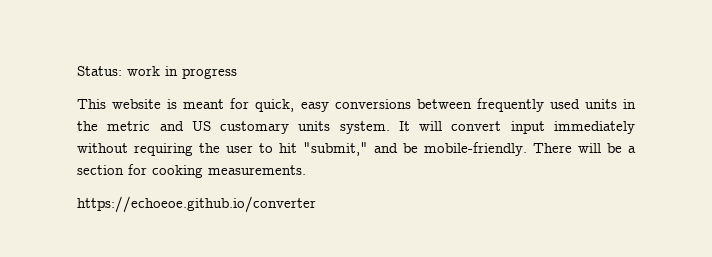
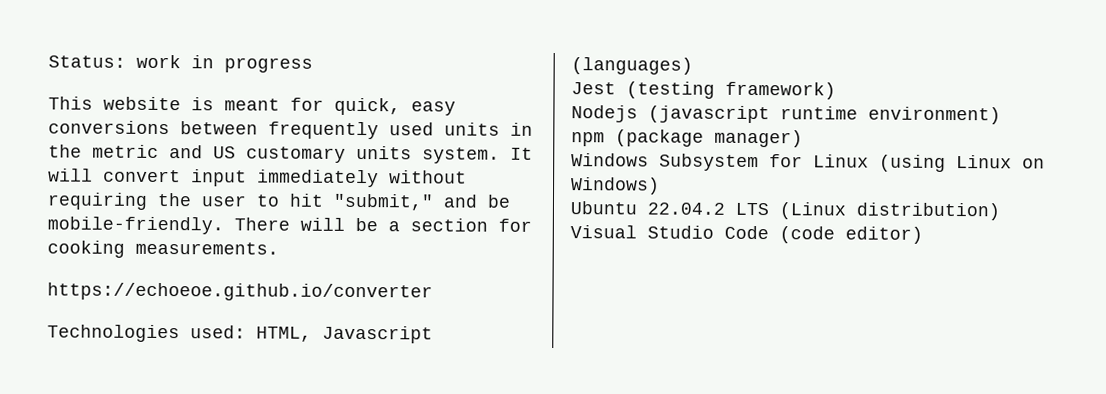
+ Technologies used: HTML, Javascript (languages)
+ Jest (testing framework)
+ Nodejs (javascript runtime environment)
+ npm (package manager)
+ Windows Subsystem for Linux (using Linux on Windows)
+ Ubuntu 22.04.2 LTS (Linux distribution) Visual Studio Code (code editor)

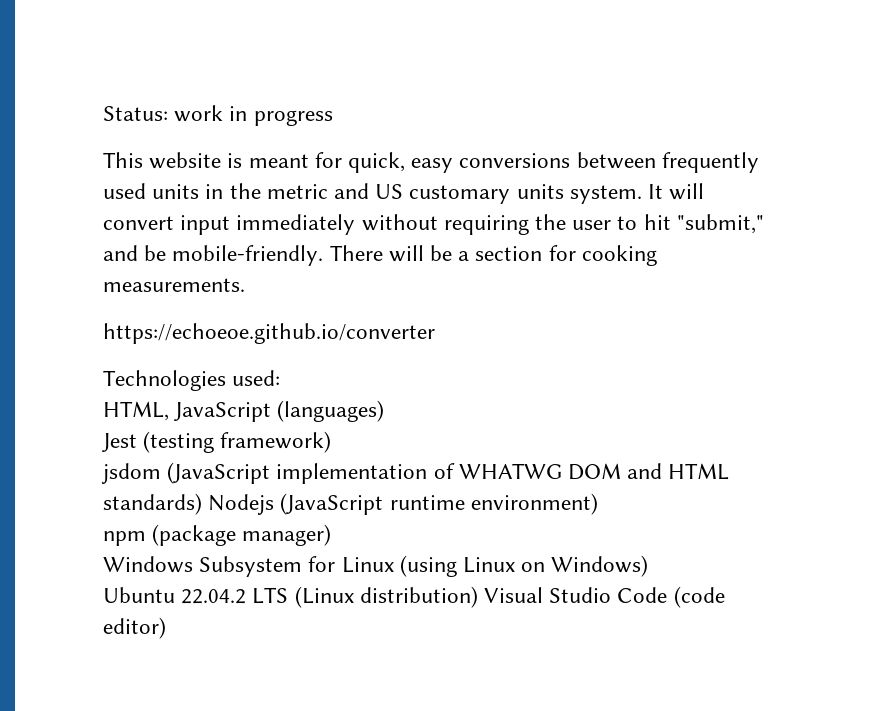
- Technologies used: HTML, Javascript (languages)
+ Technologies used:
+ HTML, JavaScript (languages)
- Nodejs (javascript runtime environment)
+ jsdom (JavaScript implementation of WHATWG DOM and HTML standards) Nodejs (JavaScript runtime environment)

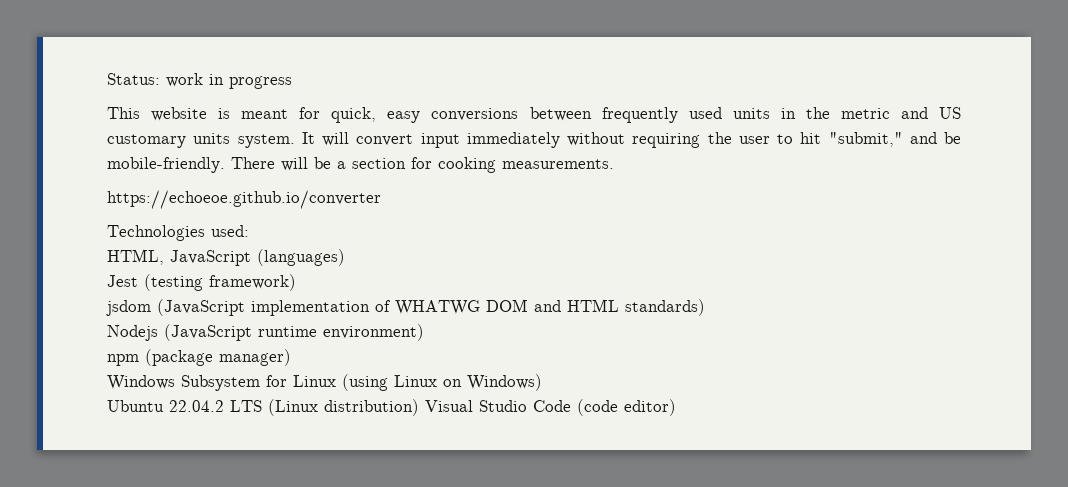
- jsdom (JavaScript implementation of WHATWG DOM and HTML standards) Nodejs (JavaScript runtime environment)
+ jsdom (JavaScript implementation of WHATWG DOM and HTML standards)
+ Nodejs (JavaScript runtime environment)

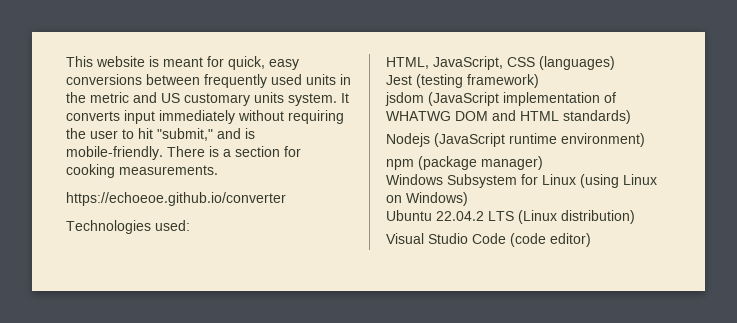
- Status: work in progress
- It will convert input immediately without requiring the user to hit "submit," and be mobile-friendly.
+ It converts input immediately without requiring the user to hit "submit," and is mobile-friendly.
- There will be a section for cooking measurements.
+ There is a section for cooking measurements.
- HTML, JavaScript (languages)
+ HTML, JavaScript, CSS (languages)
- Ubuntu 22.04.2 LTS (Linux distribution) Visual Studio Code (code editor)
+ Ubuntu 22.04.2 LTS (Linux distribution)
+ Visual Studio Code (code editor)

